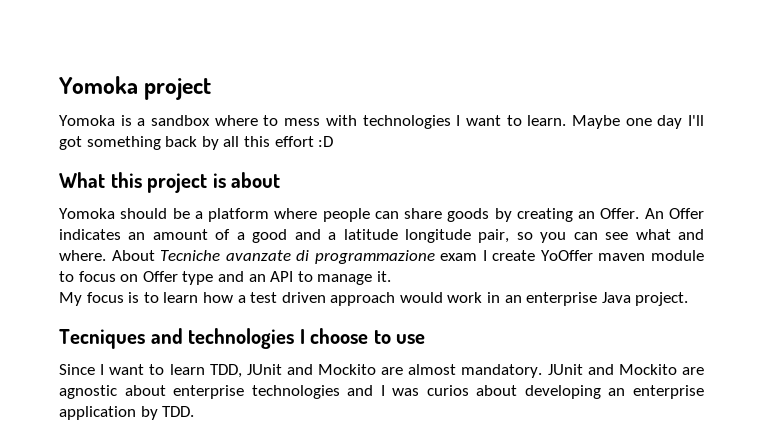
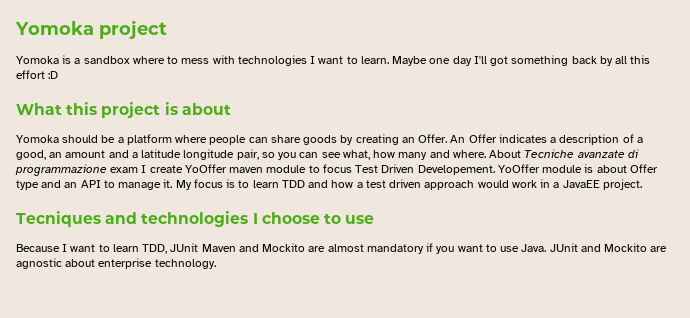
- An Offer indicates an amount of a good and a latitude longitude pair, so you can see what and where.
+ An Offer indicates a description of a good, an amount and a latitude longitude pair, so you can see what, how many and where.
- About Tecniche avanzate di programmazione exam I create YoOffer maven module to focus on Offer type and an API to manage it.
- My focus is to learn how a test driven approach would work in an enterprise Java project.
+ About Tecniche avanzate di programmazione exam I create YoOffer maven module to focus Test Driven Developement. YoOffer module is about Offer type and an API to manage it. My focus is to learn TDD and how a test driven approach would work in a JavaEE project.
- Since I want to learn TDD, JUnit and Mockito are almost mandatory.
+ Because I want to learn TDD, JUnit Maven and Mockito are almost mandatory if you want to use Java.
- JUnit and Mockito are agnostic about enterprise technologies and I was curios about developing an enterprise application by TDD.
+ JUnit and Mockito are agnostic about enterprise technology.

